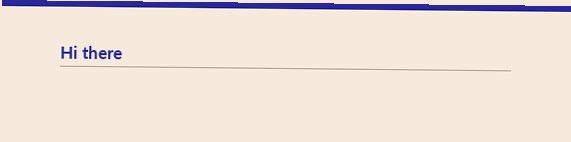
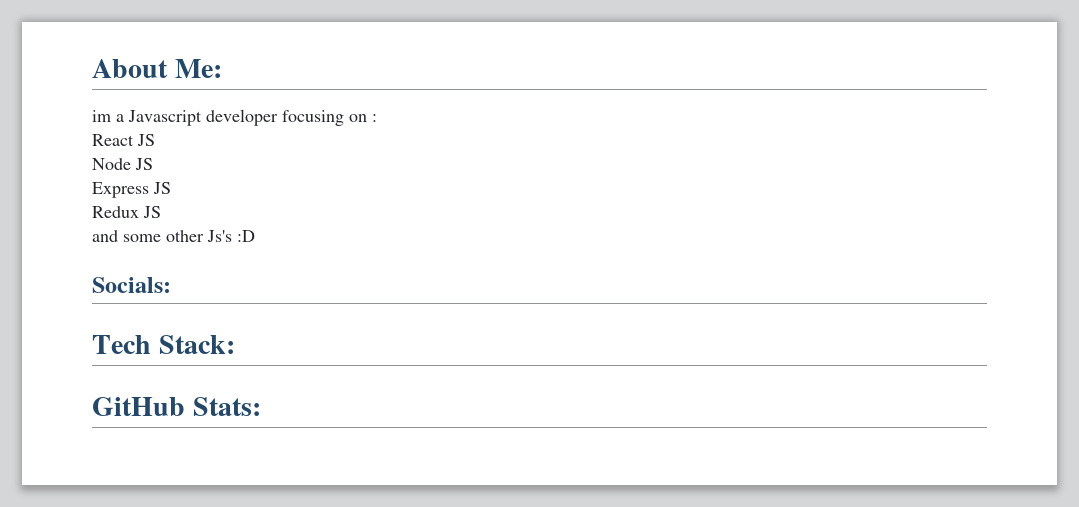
- Hi there
+ About Me:
+ im a Javascript developer focusing on :
+ React JS
+ Node JS
+ Express JS
+ Redux JS
+ and some other Js's :D
+ Socials:
+ Tech Stack:
+ GitHub Stats:

